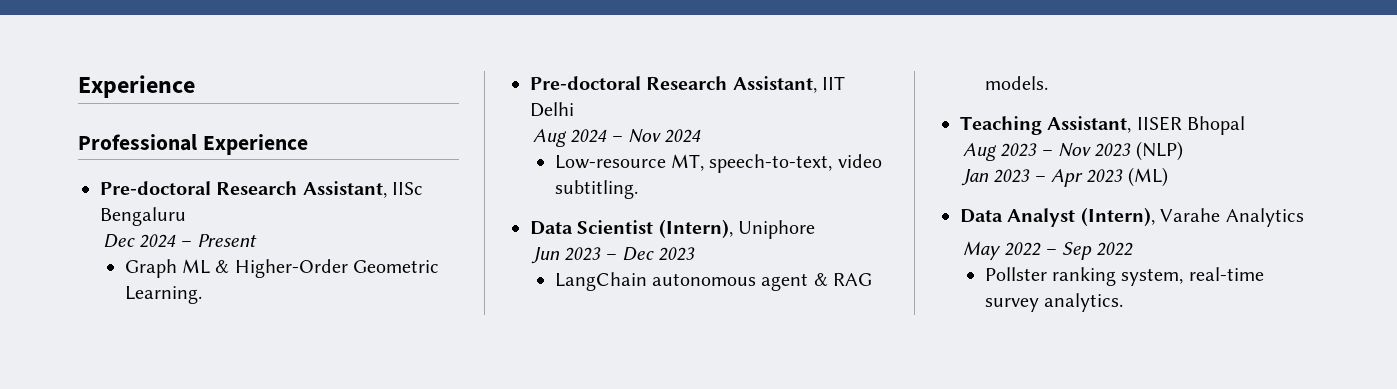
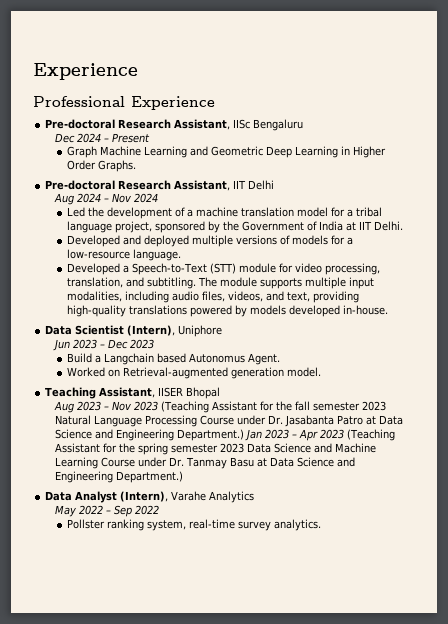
- Graph ML & Higher-Order Geometric Learning.
+ Graph Machine Learning and Geometric Deep Learning in Higher Order Graphs.
- Low-resource MT, speech-to-text, video subtitling.
+ Led the development of a machine translation model for a tribal language project, sponsored by the Government of India at IIT Delhi.
+ Developed and deployed multiple versions of models for a low-resource language.
+ Developed a Speech-to-Text (STT) module for video processing, translation, and subtitling. The module supports multiple input modalities, including audio files, videos, and text, providing high-quality translations powered by models developed in-house.
- LangChain autonomous agent & RAG models.
+ Build a Langchain based Autonomus Agent.
+ Worked on Retrieval-augmented generation model.
- Aug 2023 – Nov 2023 (NLP)
- Jan 2023 – Apr 2023 (ML)
+ Aug 2023 – Nov 2023 (Teaching Assistant for the fall semester 2023 Natural Language Processing Course under Dr. Jasabanta Patro at Data Science and Engineering Department.) Jan 2023 – Apr 2023 (Teaching Assistant for the spring semester 2023 Data Science and Machine Learning Course under Dr. Tanmay Basu at Data Science and Engineering Department.)

